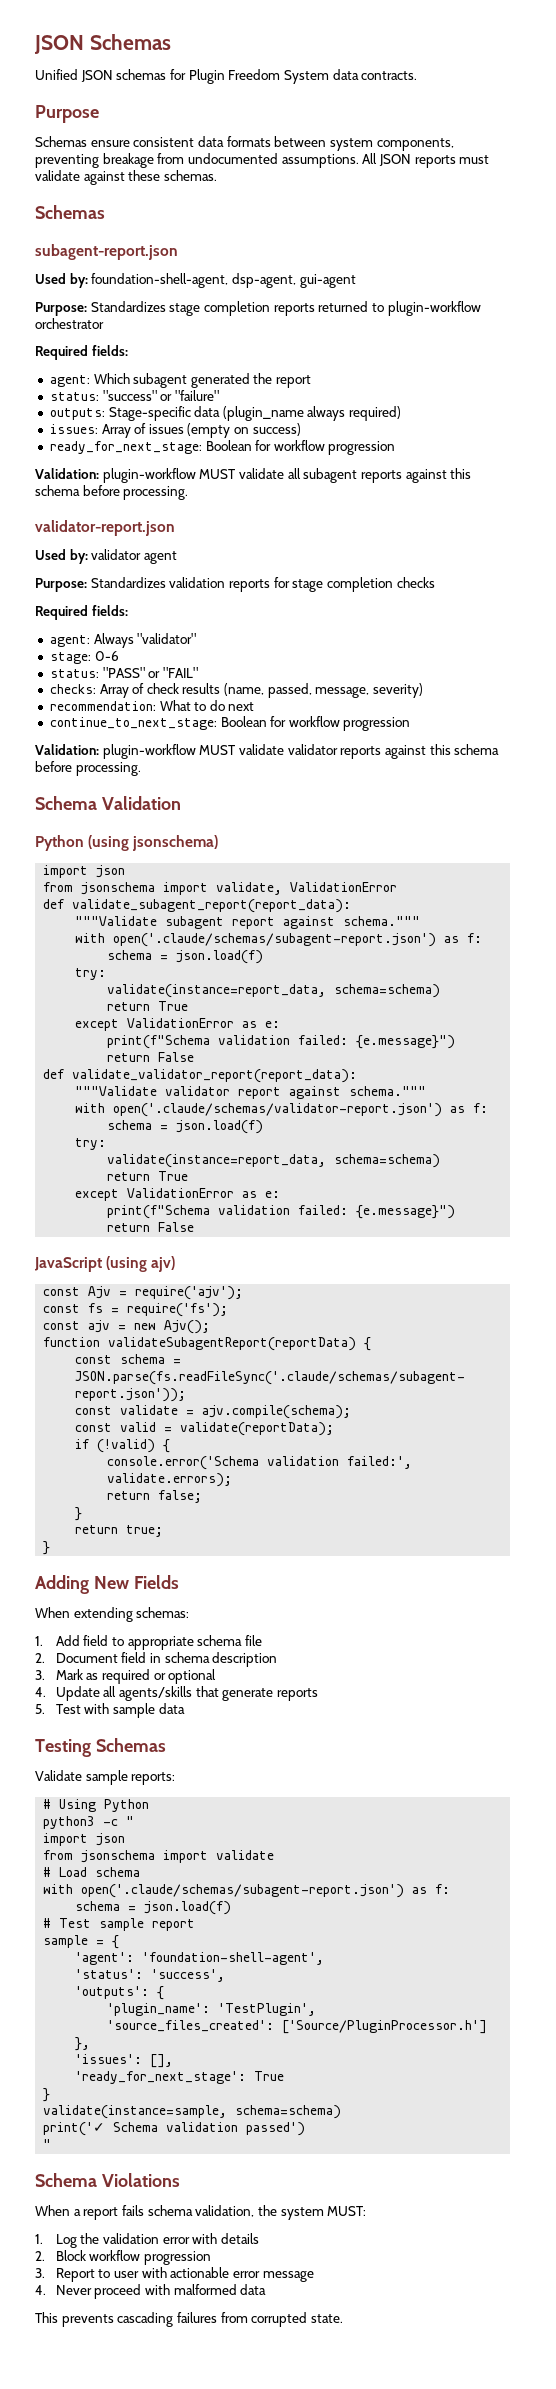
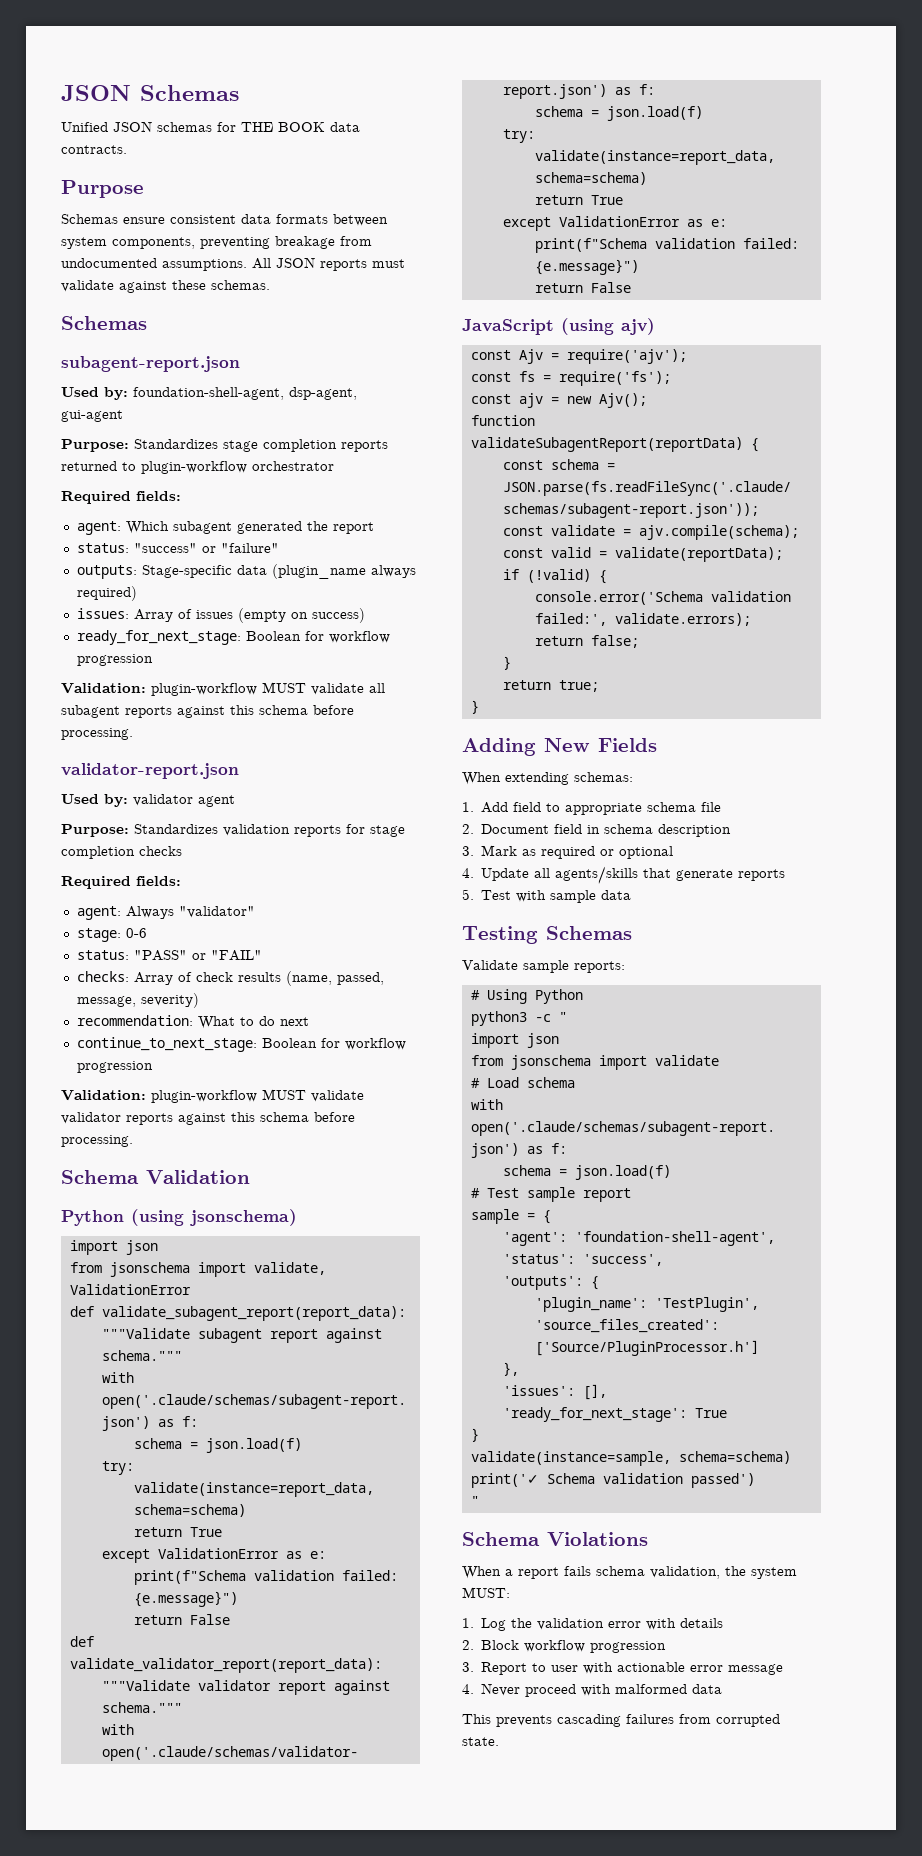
- Unified JSON schemas for Plugin Freedom System data contracts.
+ Unified JSON schemas for THE BOOK data contracts.

